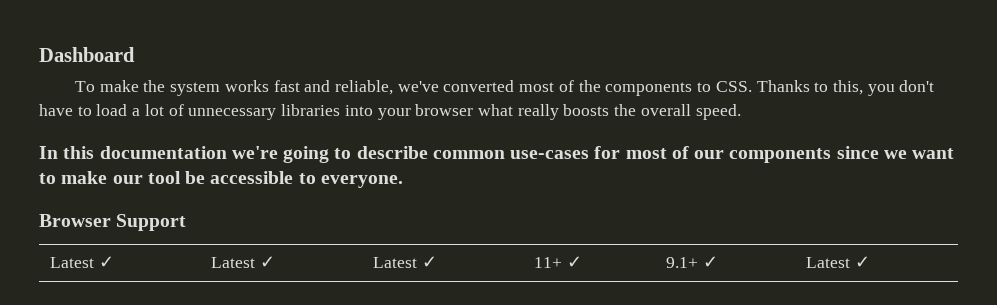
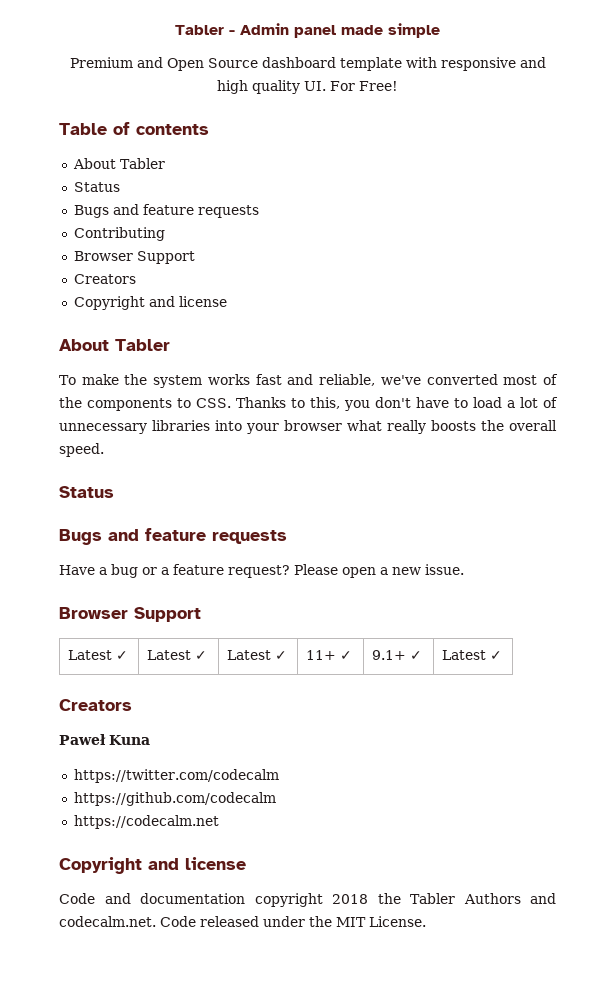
- Dashboard
+ Tabler - Admin panel made simple
+ Premium and Open Source dashboard template with responsive and high quality UI. For Free!
+ Table of contents
+ About Tabler
+ Status
+ Bugs and feature requests
+ Contributing
+ Browser Support
+ Creators
+ Copyright and license
+ About Tabler
  To make the system works fast and reliable, we've converted most of the components to CSS. Thanks to this, you don't have to load a lot of unnecessary libraries into your browser what really boosts the overall speed.
- In this documentation we're going to describe common use-cases for most of our components since we want to make our tool be accessible to everyone.
+ Status
+ Bugs and feature requests
+ Have a bug or a feature request? Please open a new issue.
  Latest ✓ | Latest ✓ | Latest ✓ | 11+ ✓ | 9.1+ ✓ | Latest ✓
+ Creators
+ Paweł Kuna
+ https://twitter.com/codecalm
+ https://github.com/codecalm
+ https://codecalm.net
+ Copyright and license
+ Code and documentation copyright 2018 the Tabler Authors and codecalm.net. Code released under the MIT License.

